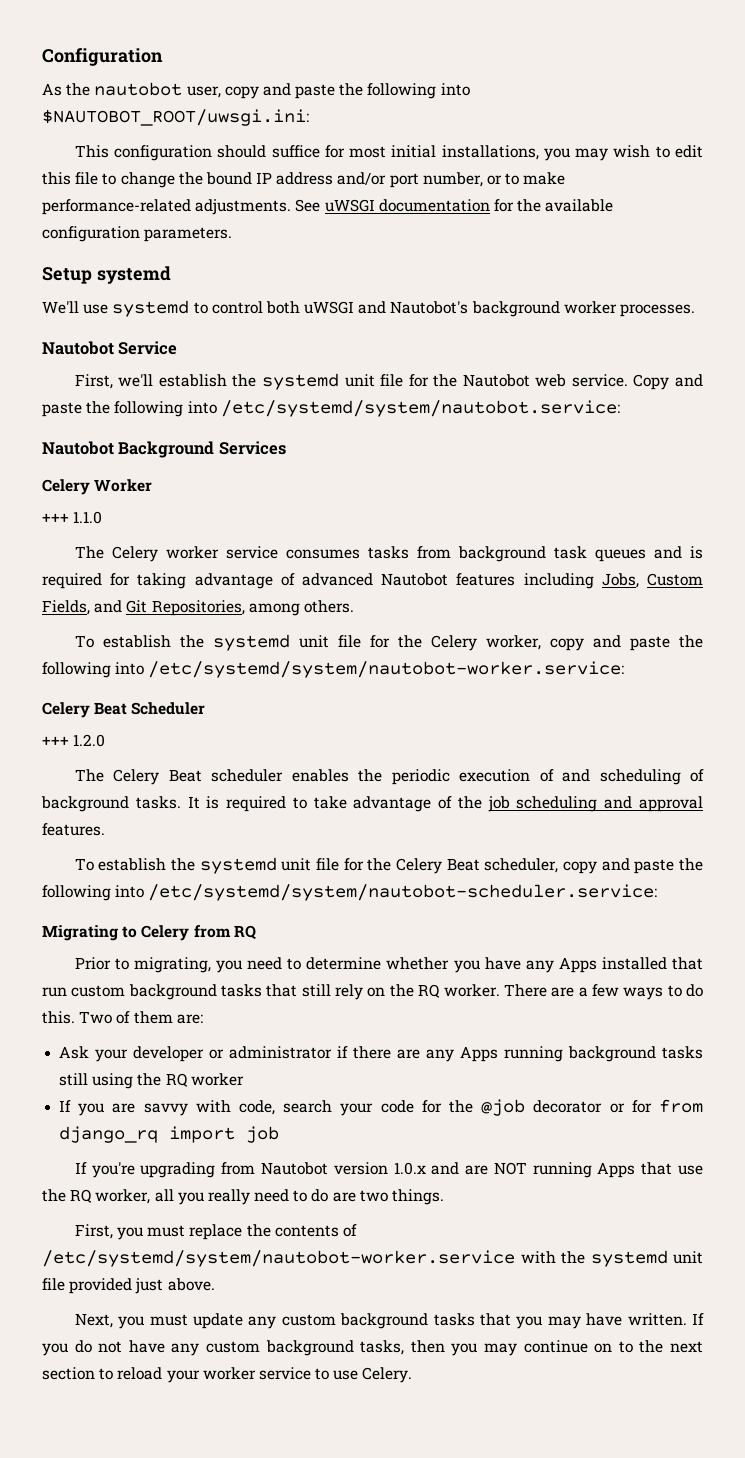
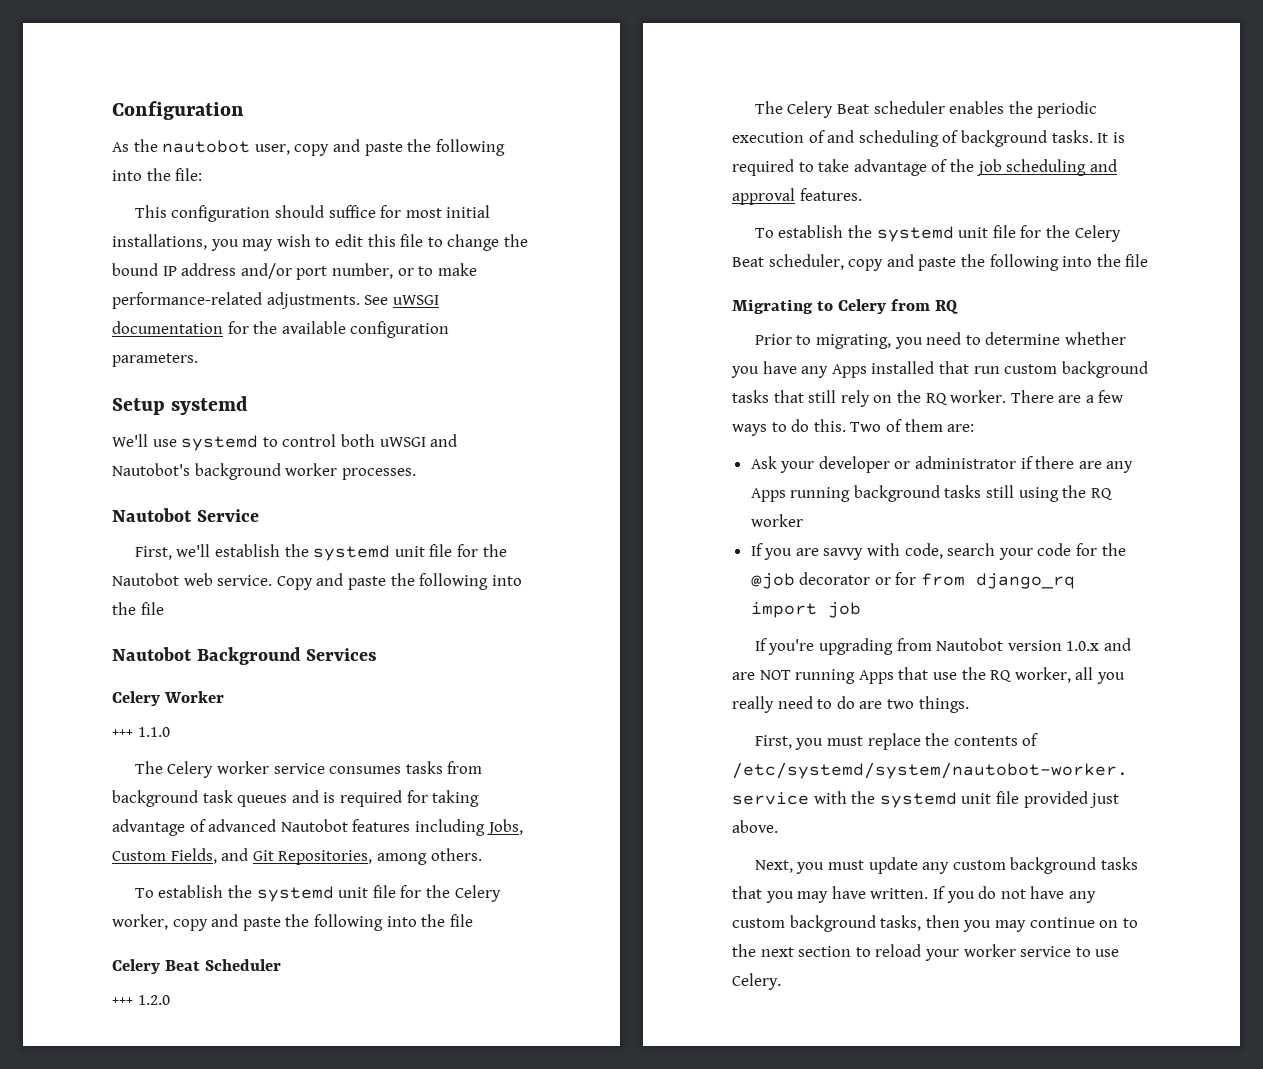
- As the nautobot user, copy and paste the following into $NAUTOBOT_ROOT/uwsgi.ini:
+ As the nautobot user, copy and paste the following into the file:
- Copy and paste the following into /etc/systemd/system/nautobot.service:
+ Copy and paste the following into the file
- To establish the systemd unit file for the Celery worker, copy and paste the following into /etc/systemd/system/nautobot-worker.service:
+ To establish the systemd unit file for the Celery worker, copy and paste the following into the file
- To establish the systemd unit file for the Celery Beat scheduler, copy and paste the following into /etc/systemd/system/nautobot-scheduler.service:
+ To establish the systemd unit file for the Celery Beat scheduler, copy and paste the following into the file

